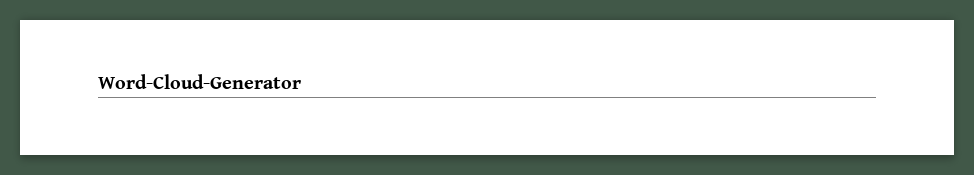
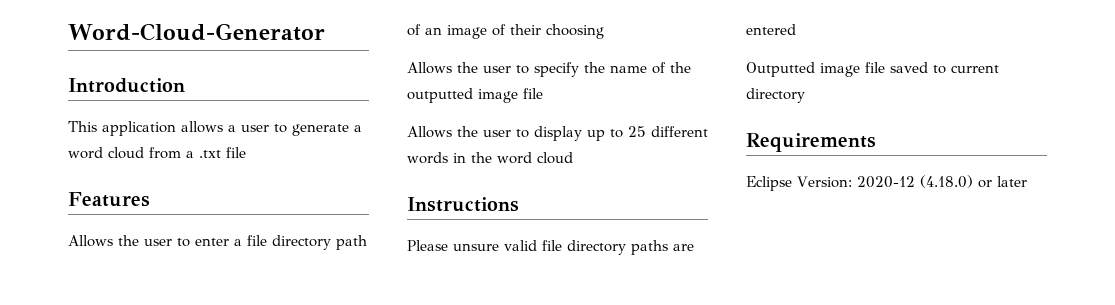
+ Introduction
+ This application allows a user to generate a word cloud from a .txt file
+ Features
+ Allows the user to enter a file directory path of an image of their choosing
+ Allows the user to specify the name of the outputted image file
+ Allows the user to display up to 25 different words in the word cloud
+ Instructions
+ Please unsure valid file directory paths are entered
+ Outputted image file saved to current directory
+ Requirements
+ Eclipse Version: 2020-12 (4.18.0) or later

